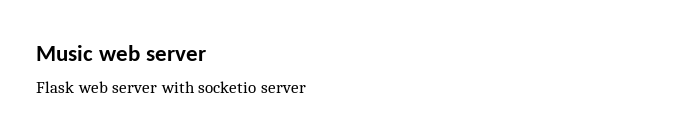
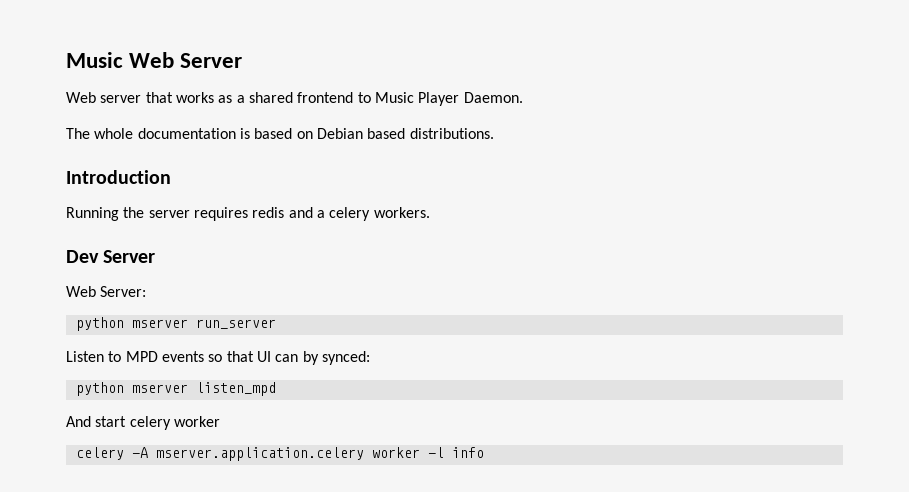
- Music web server
- Flask web server with socketio server
+ Music Web Server
+ Web server that works as a shared frontend to Music Player Daemon.
+ The whole documentation is based on Debian based distributions.
+ Introduction
+ Running the server requires redis and a celery workers.
+ Dev Server
+ Web Server:
+ python mserver run_server
+ Listen to MPD events so that UI can by synced:
+ python mserver listen_mpd
+ And start celery worker
+ celery -A mserver.application.celery worker -l info

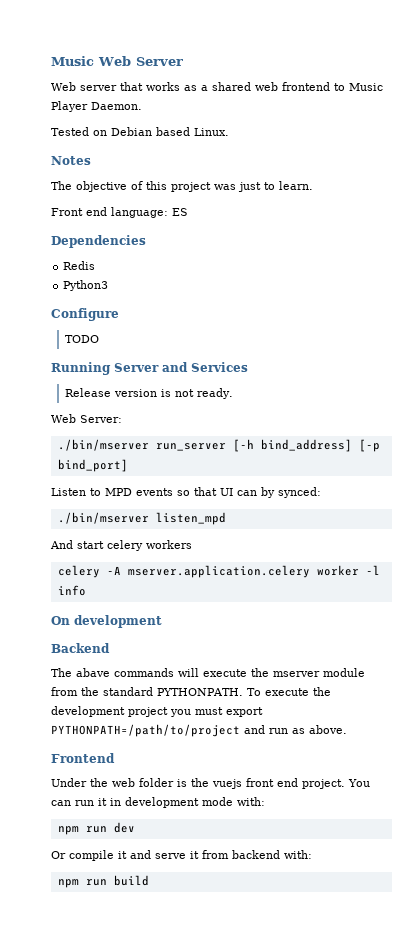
- Web server that works as a shared frontend to Music Player Daemon.
+ Web server that works as a shared web frontend to Music Player Daemon.
- The whole documentation is based on Debian based distributions.
- Introduction
- Running the server requires redis and a celery workers.
- Dev Server
+ Tested on Debian based Linux.
+ Notes
+ The objective of this project was just to learn.
+ Front end language: ES
+ Dependencies
+ Redis
+ Python3
+ Configure
+ TODO
+ Running Server and Services
+ Release version is not ready.
- python mserver run_server
+ ./bin/mserver run_server [-h bind_address] [-p bind_port]
- python mserver listen_mpd
+ ./bin/mserver listen_mpd
- And start celery worker
+ And start celery workers
+ On development
+ Backend
+ The abave commands will execute the mserver module from the standard PYTHONPATH. To execute the development project you must export PYTHONPATH=/path/to/project and run as above.
+ Frontend
+ Under the web folder is the vuejs front end project. You can run it in development mode with:
+ npm run dev
+ Or compile it and serve it from backend with:
+ npm run build

